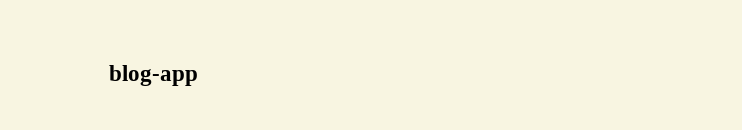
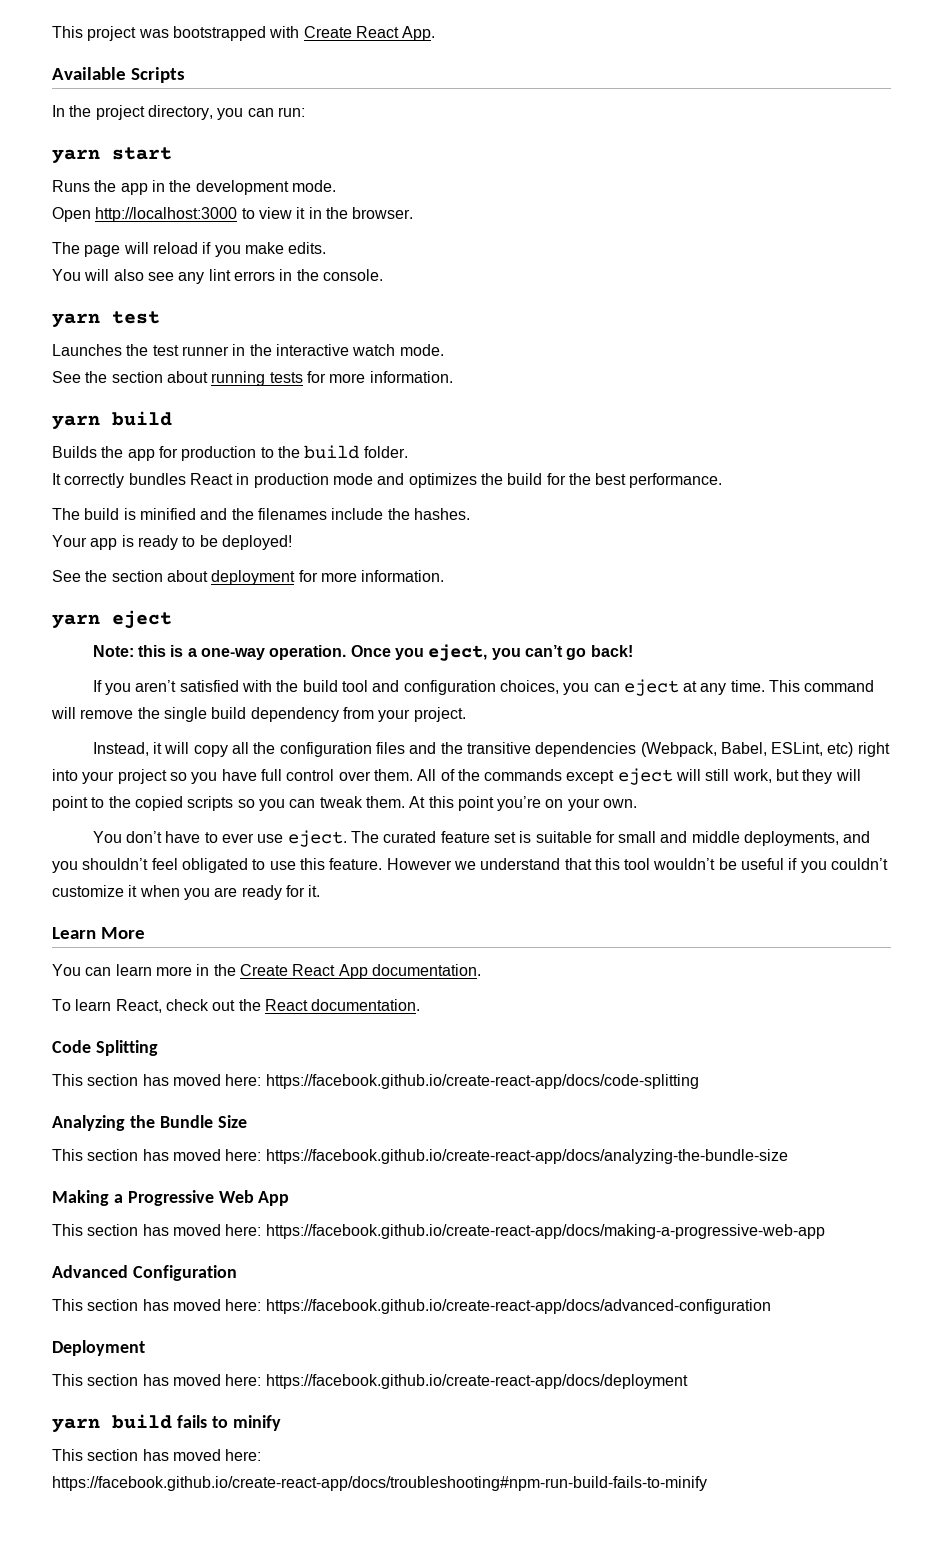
- blog-app
+ This project was bootstrapped with Create React App.
+ Available Scripts
+ In the project directory, you can run:
+ yarn start
+ Runs the app in the development mode.
+ Open http://localhost:3000 to view it in the browser.
+ The page will reload if you make edits.
+ You will also see any lint errors in the console.
+ yarn test
+ Launches the test runner in the interactive watch mode.
+ See the section about running tests for more information.
+ yarn build
+ Builds the app for production to the build folder.
+ It correctly bundles React in production mode and optimizes the build for the best performance.
+ The build is minified and the filenames include the hashes.
+ Your app is ready to be deployed!
+ See the section about deployment for more information.
+ yarn eject
+ Note: this is a one-way operation. Once you eject, you can’t go back!
+ If you aren’t satisfied with the build tool and configuration choices, you can eject at any time. This command will remove the single build dependency from your project.
+ Instead, it will copy all the configuration files and the transitive dependencies (Webpack, Babel, ESLint, etc) right into your project so you have full control over them. All of the commands except eject will still work, but they will point to the copied scripts so you can tweak them. At this point you’re on your own.
+ You don’t have to ever use eject. The curated feature set is suitable for small and middle deployments, and you shouldn’t feel obligated to use this feature. However we understand that this tool wouldn’t be useful if you couldn’t customize it when you are ready for it.
+ Learn More
+ You can learn more in the Create React App documentation.
+ To learn React, check out the React documentation.
+ Code Splitting
+ This section has moved here: https://facebook.github.io/create-react-app/docs/code-splitting
+ Analyzing the Bundle Size
+ This section has moved here: https://facebook.github.io/create-react-app/docs/analyzing-the-bundle-size
+ Making a Progressive Web App
+ This section has moved here: https://facebook.github.io/create-react-app/docs/making-a-progressive-web-app
+ Advanced Configuration
+ This section has moved here: https://facebook.github.io/create-react-app/docs/advanced-configuration
+ Deployment
+ This section has moved here: https://facebook.github.io/create-react-app/docs/deployment
+ yarn build fails to minify
+ This section has moved here: https://facebook.github.io/create-react-app/docs/troubleshooting#npm-run-build-fails-to-minify

